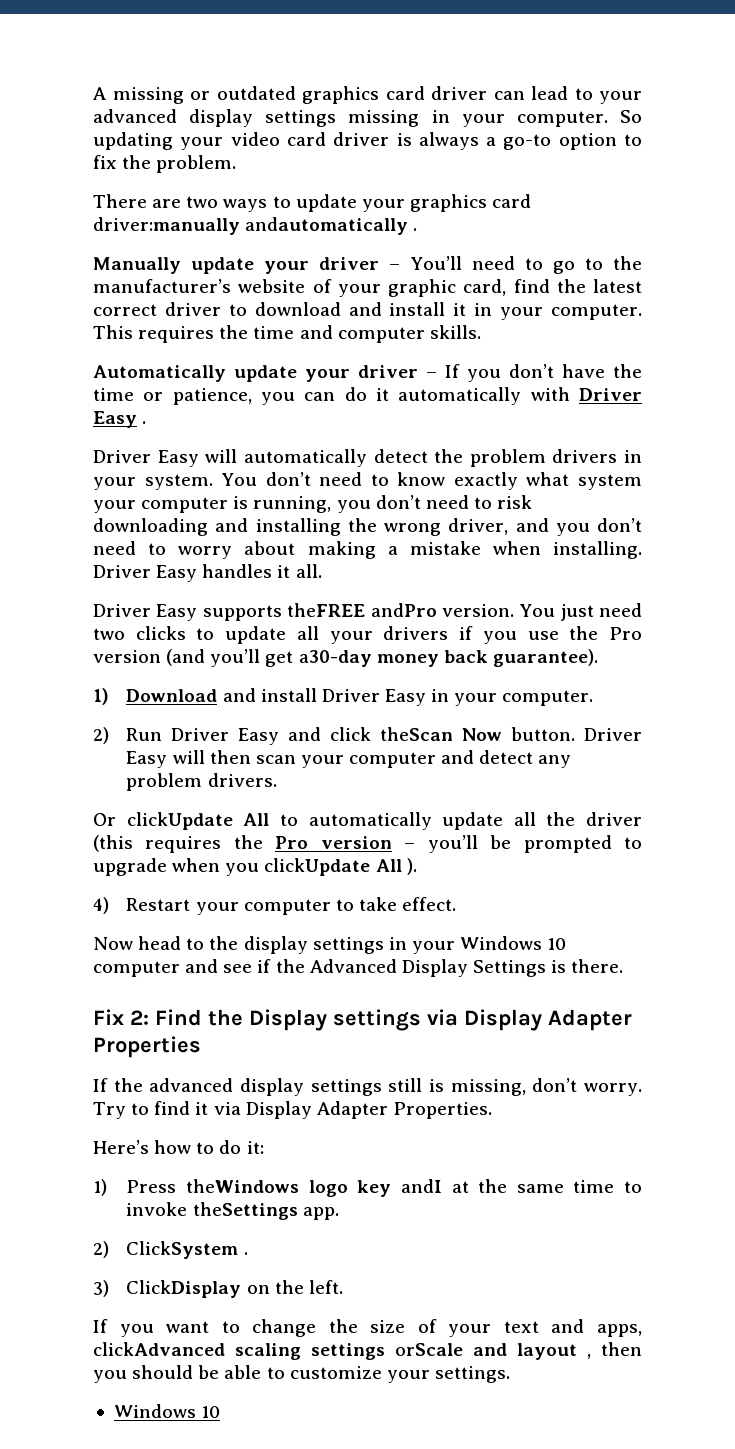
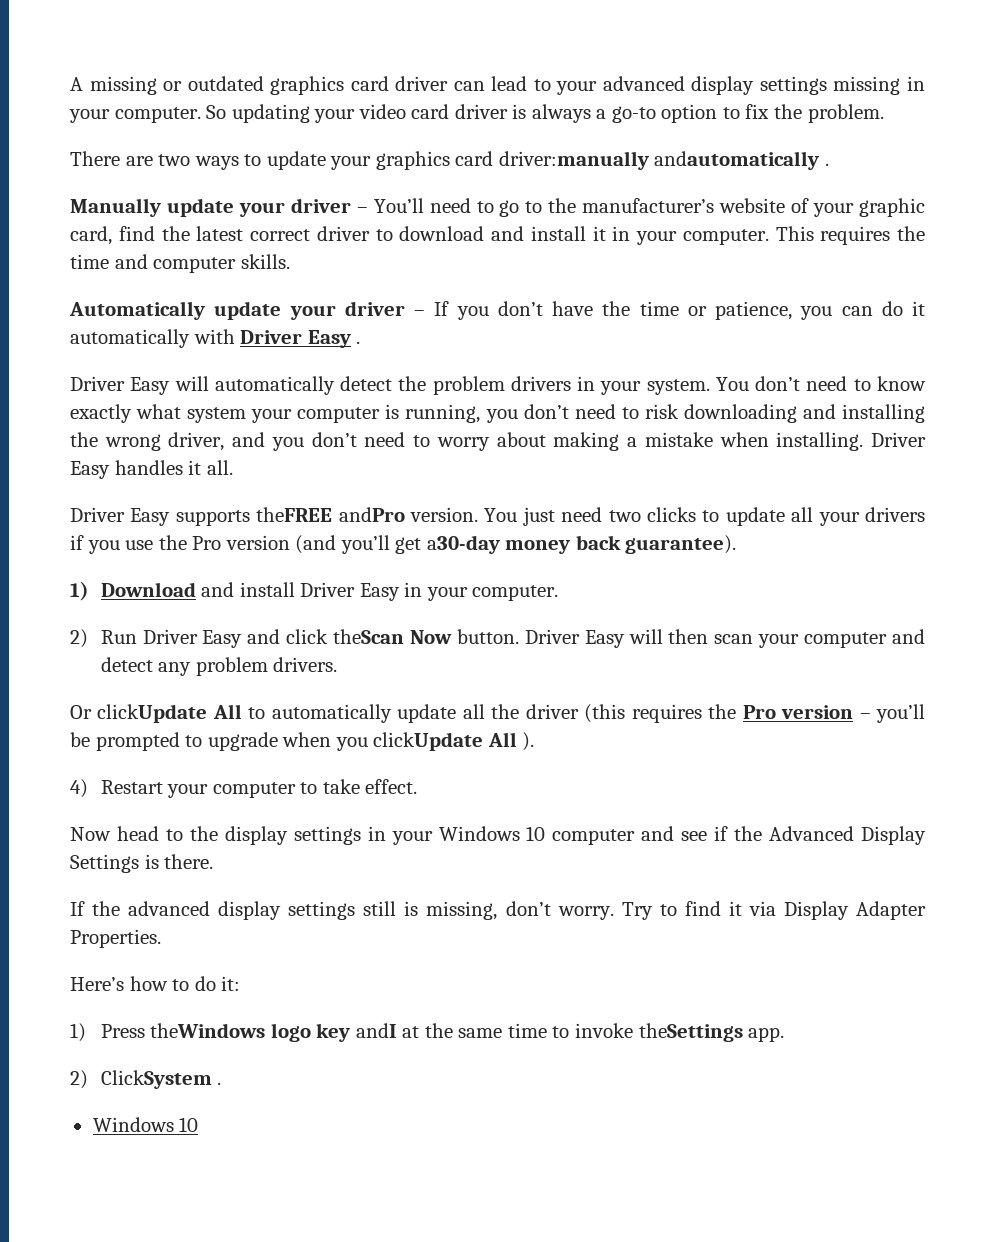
- Fix 2: Find the Display settings via Display Adapter Properties
- 3) ClickDisplay on the left.
- If you want to change the size of your text and apps, clickAdvanced scaling settings orScale and layout , then you should be able to customize your settings.

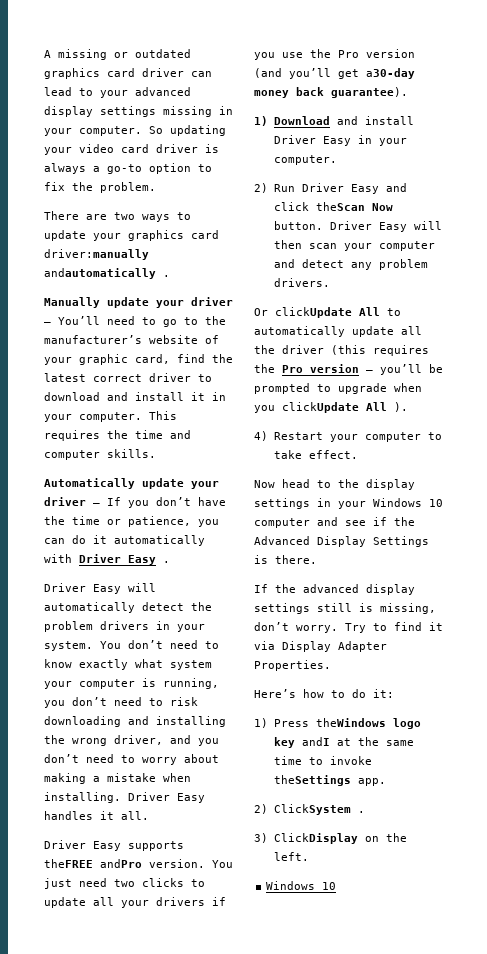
+ 3) ClickDisplay on the left.

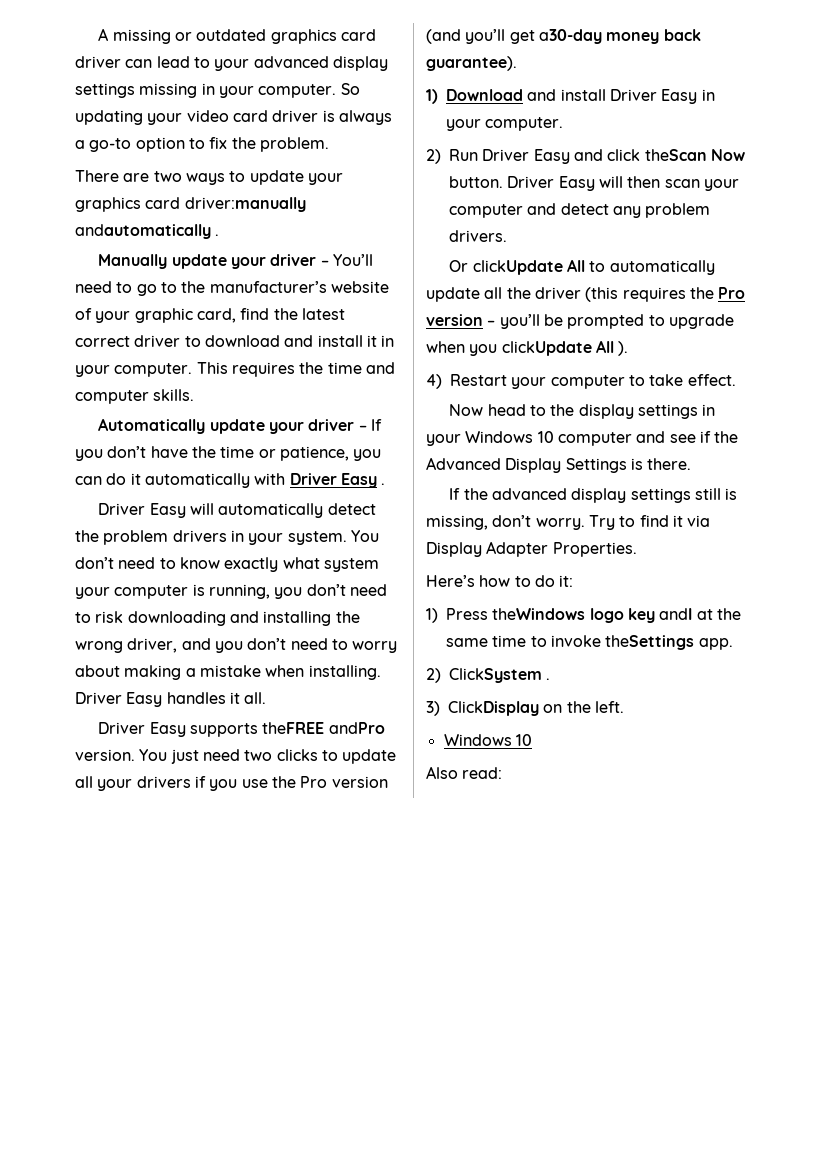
+ Also read:

